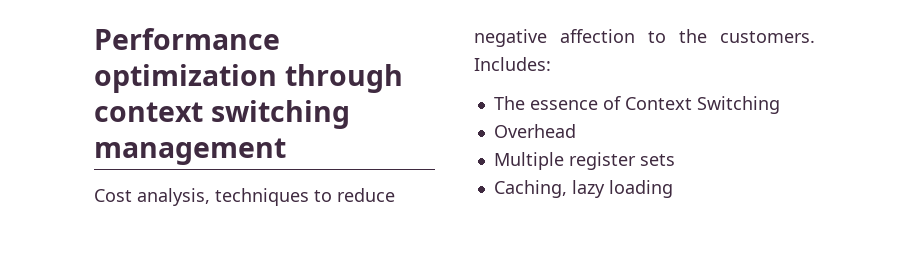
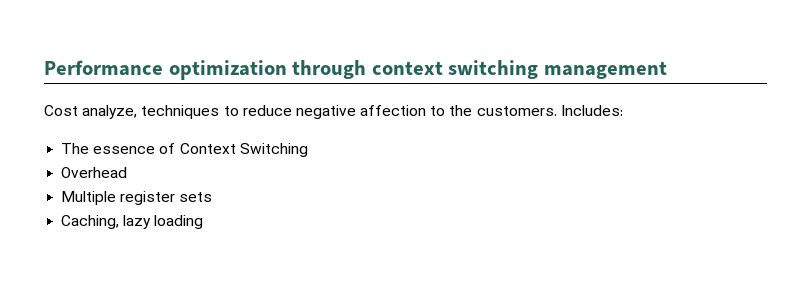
- Cost analysis, techniques to reduce negative affection to the customers.
+ Cost analyze, techniques to reduce negative affection to the customers.

